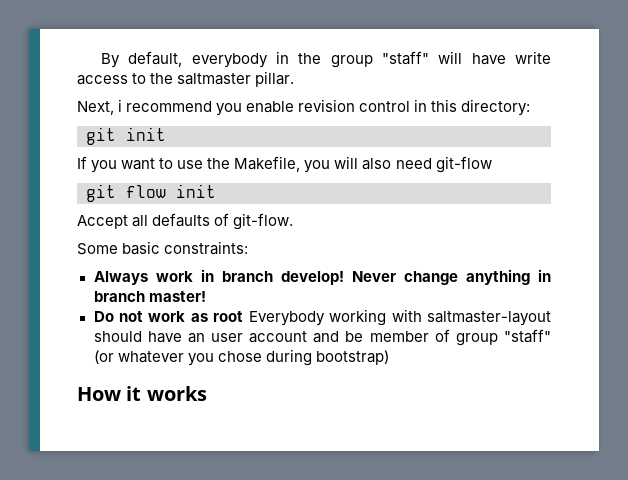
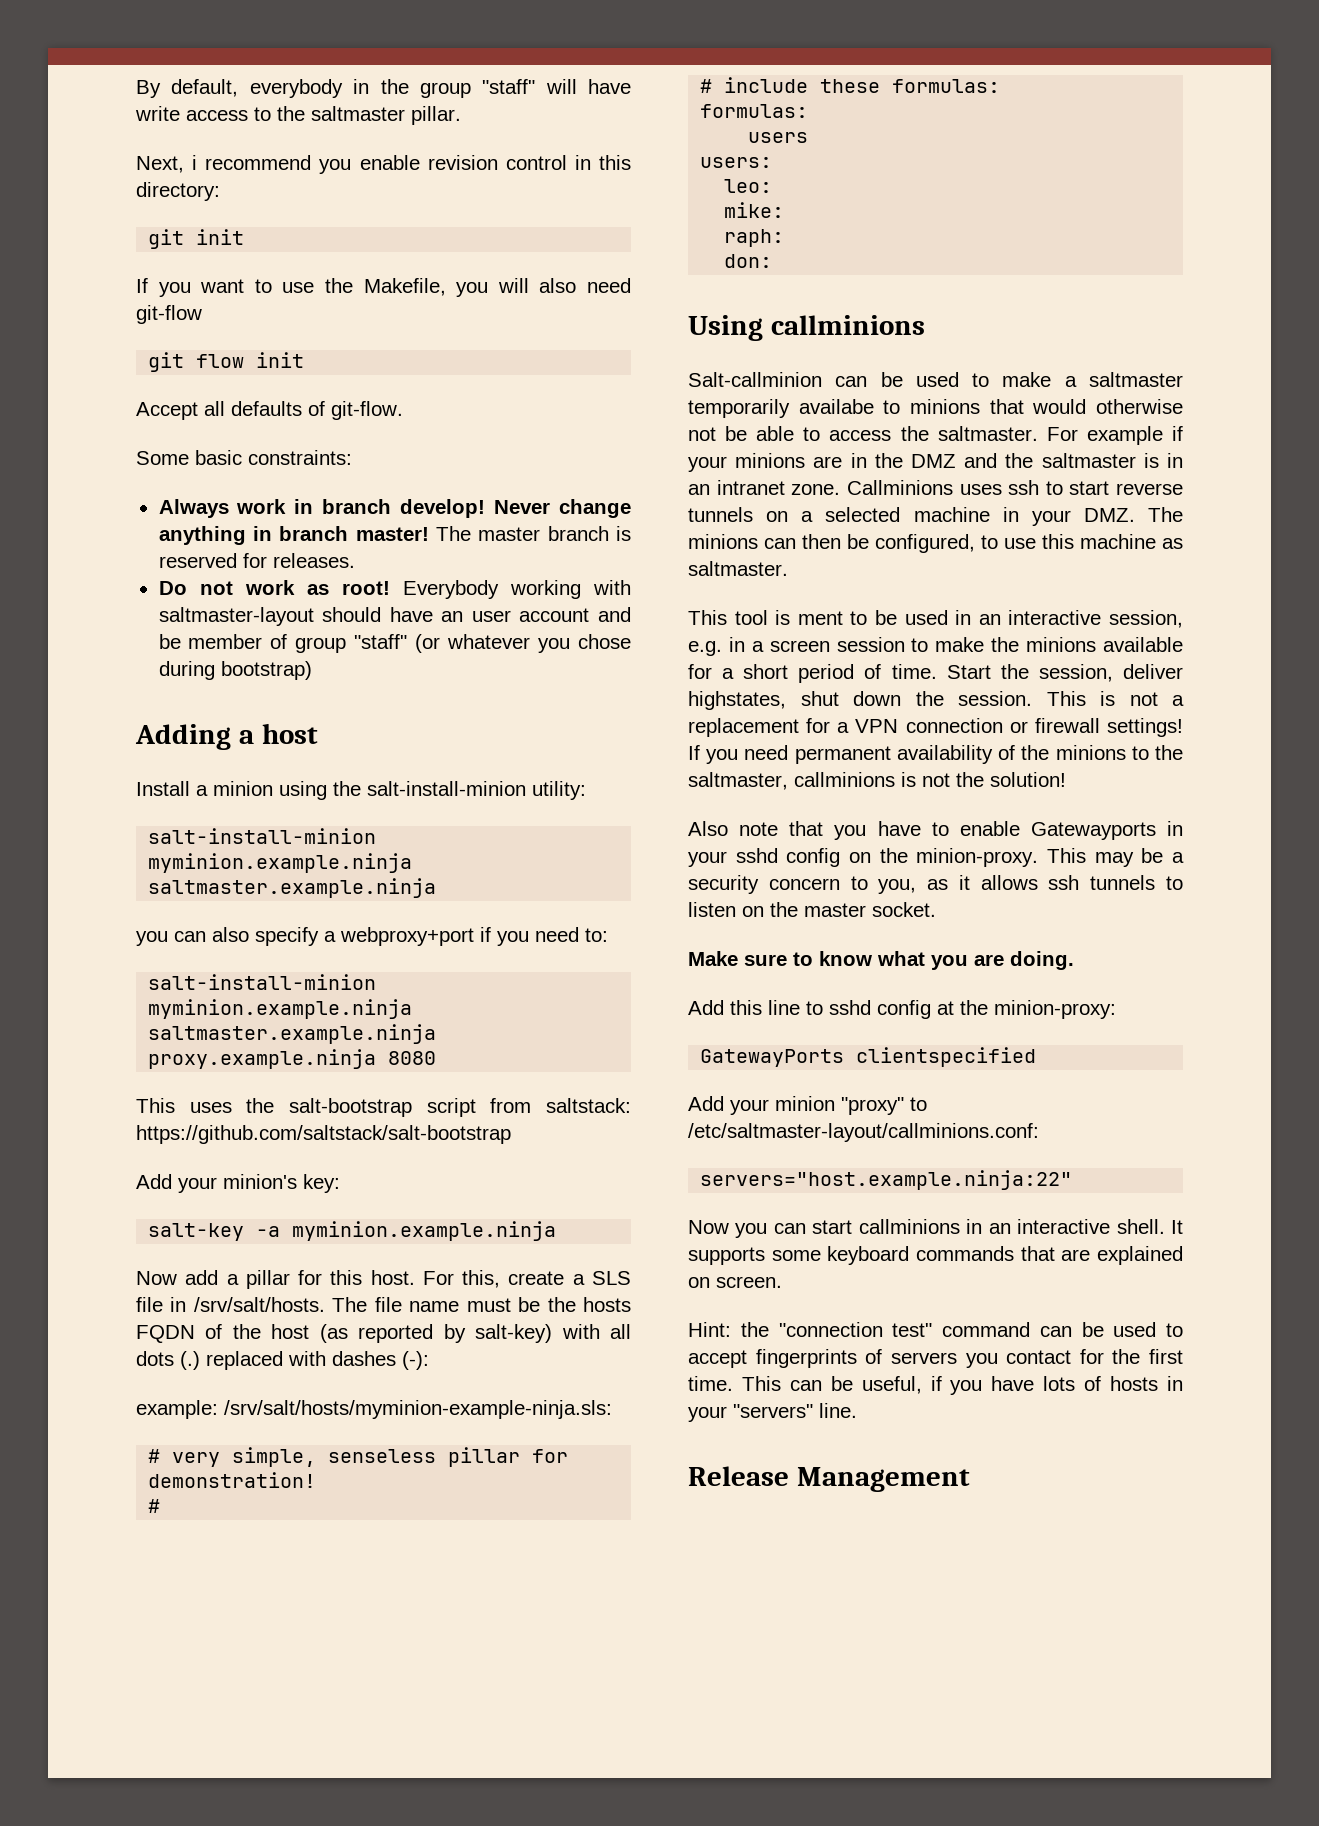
+ The master branch is reserved for releases.
- Do not work as root Everybody working with saltmaster-layout should have an user account and be member of group "staff" (or whatever you chose during bootstrap)
+ Do not work as root! Everybody working with saltmaster-layout should have an user account and be member of group "staff" (or whatever you chose during bootstrap)
- How it works
+ Adding a host
+ Install a minion using the salt-install-minion utility:
+ salt-install-minion myminion.example.ninja saltmaster.example.ninja
+ you can also specify a webproxy+port if you need to:
+ salt-install-minion myminion.example.ninja saltmaster.example.ninja proxy.example.ninja 8080
+ This uses the salt-bootstrap script from saltstack: https://github.com/saltstack/salt-bootstrap
+ Add your minion's key:
+ salt-key -a myminion.example.ninja
+ Now add a pillar for this host. For this, create a SLS file in /srv/salt/hosts. The file name must be the hosts FQDN of the host (as reported by salt-key) with all dots (.) replaced with dashes (-):
+ example: /srv/salt/hosts/myminion-example-ninja.sls:
+ # very simple, senseless pillar for demonstration!
+ #
+ # include these formulas:
+ formulas:
+ users
+ users:
+ leo:
+ mike:
+ raph:
+ don:
+ Using callminions
+ Salt-callminion can be used to make a saltmaster temporarily availabe to minions that would otherwise not be able to access the saltmaster. For example if your minions are in the DMZ and the saltmaster is in an intranet zone. Callminions uses ssh to start reverse tunnels on a selected machine in your DMZ. The minions can then be configured, to use this machine as saltmaster.
+ This tool is ment to be used in an interactive session, e.g. in a screen session to make the minions available for a short period of time. Start the session, deliver highstates, shut down the session. This is not a replacement for a VPN connection or firewall settings! If you need permanent availability of the minions to the saltmaster, callminions is not the solution!
+ Also note that you have to enable Gatewayports in your sshd config on the minion-proxy. This may be a security concern to you, as it allows ssh tunnels to listen on the master socket.
+ Make sure to know what you are doing.
+ Add this line to sshd config at the minion-proxy:
+ GatewayPorts clientspecified
+ Add your minion "proxy" to /etc/saltmaster-layout/callminions.conf:
+ servers="host.example.ninja:22"
+ Now you can start callminions in an interactive shell. It supports some keyboard commands that are explained on screen.
+ Hint: the "connection test" command can be used to accept fingerprints of servers you contact for the first time. This can be useful, if you have lots of hosts in your "servers" line.
+ Release Management

